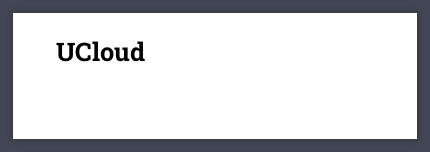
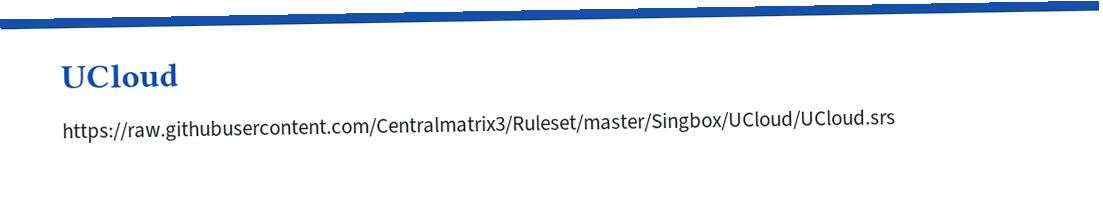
+ https://raw.githubusercontent.com/Centralmatrix3/Ruleset/master/Singbox/UCloud/UCloud.srs

